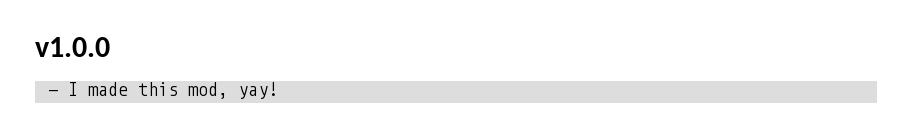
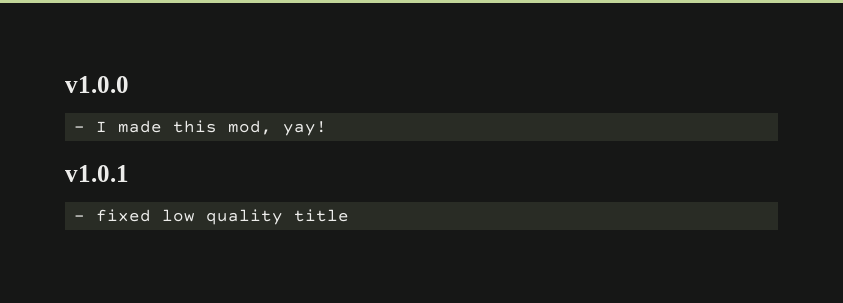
+ v1.0.1
+ - fixed low quality title

